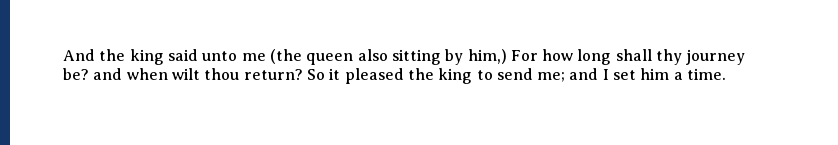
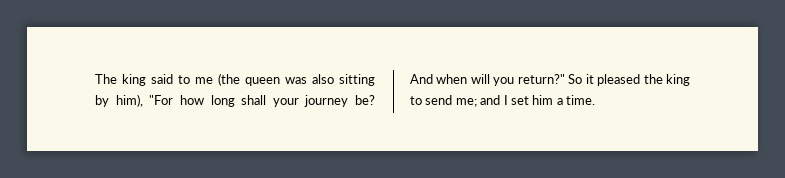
- And the king said unto me (the queen also sitting by him,) For how long shall thy journey be? and when wilt thou return?
+ The king said to me (the queen was also sitting by him), "For how long shall your journey be? And when will you return?"

